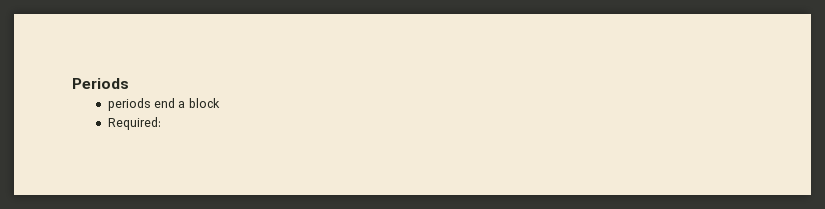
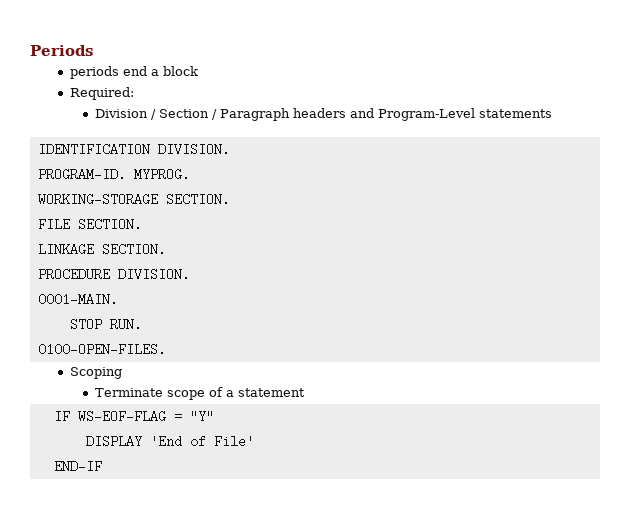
+ Division / Section / Paragraph headers and Program-Level statements
+ IDENTIFICATION DIVISION.
+ PROGRAM-ID. MYPROG.
+ WORKING-STORAGE SECTION.
+ FILE SECTION.
+ LINKAGE SECTION.
+ PROCEDURE DIVISION.
+ 0001-MAIN.
+ STOP RUN.
+ 0100-OPEN-FILES.
+ Scoping
+ Terminate scope of a statement
+ IF WS-EOF-FLAG = "Y"
+ DISPLAY 'End of File'
+ END-IF

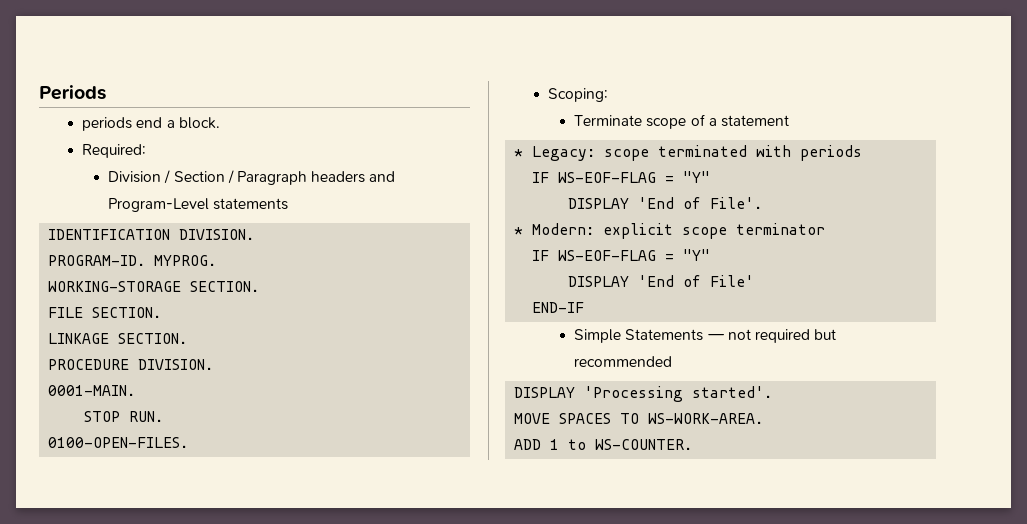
- periods end a block
+ periods end a block.
- Scoping
+ Scoping:
+ * Legacy: scope terminated with periods
+ IF WS-EOF-FLAG = "Y"
+ DISPLAY 'End of File'.
+ * Modern: explicit scope terminator
+ Simple Statements — not required but recommended
+ DISPLAY 'Processing started'.
+ MOVE SPACES TO WS-WORK-AREA.
+ ADD 1 to WS-COUNTER.

